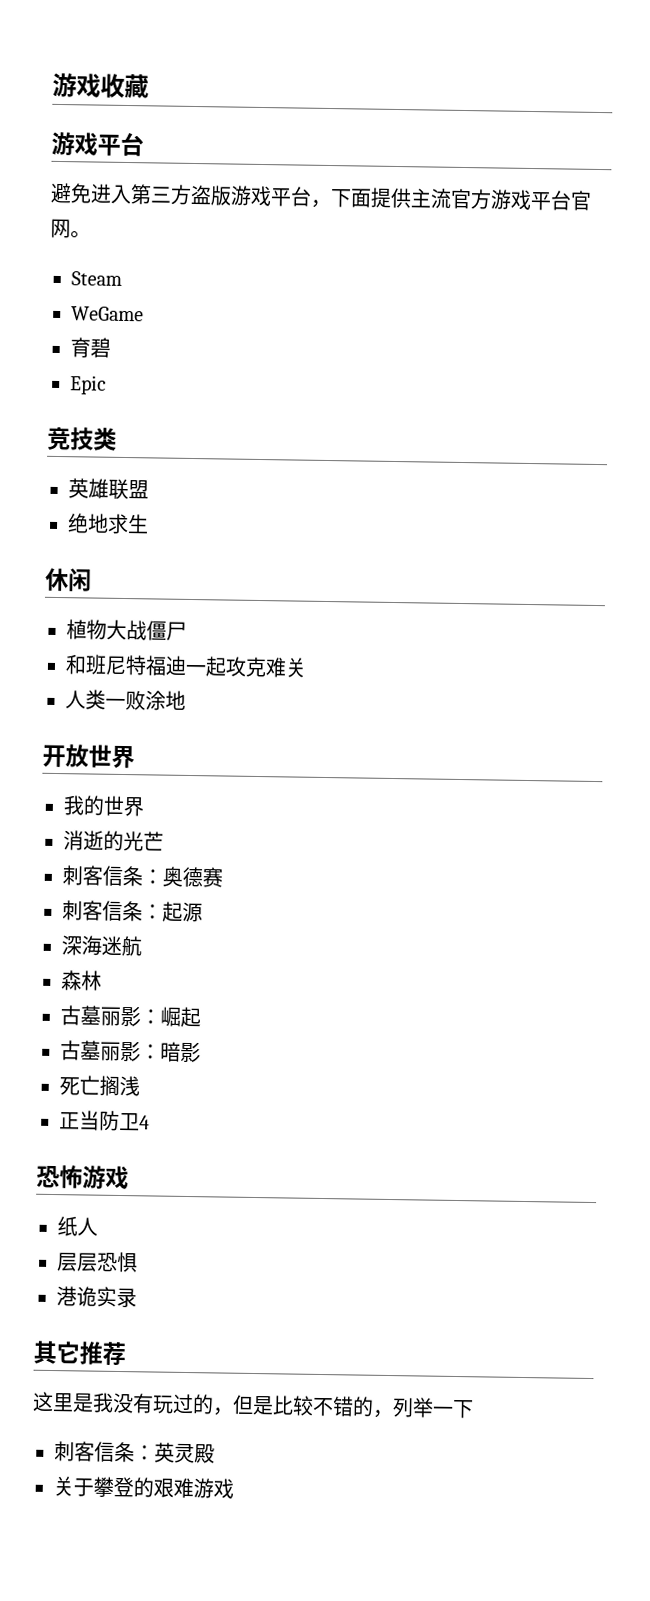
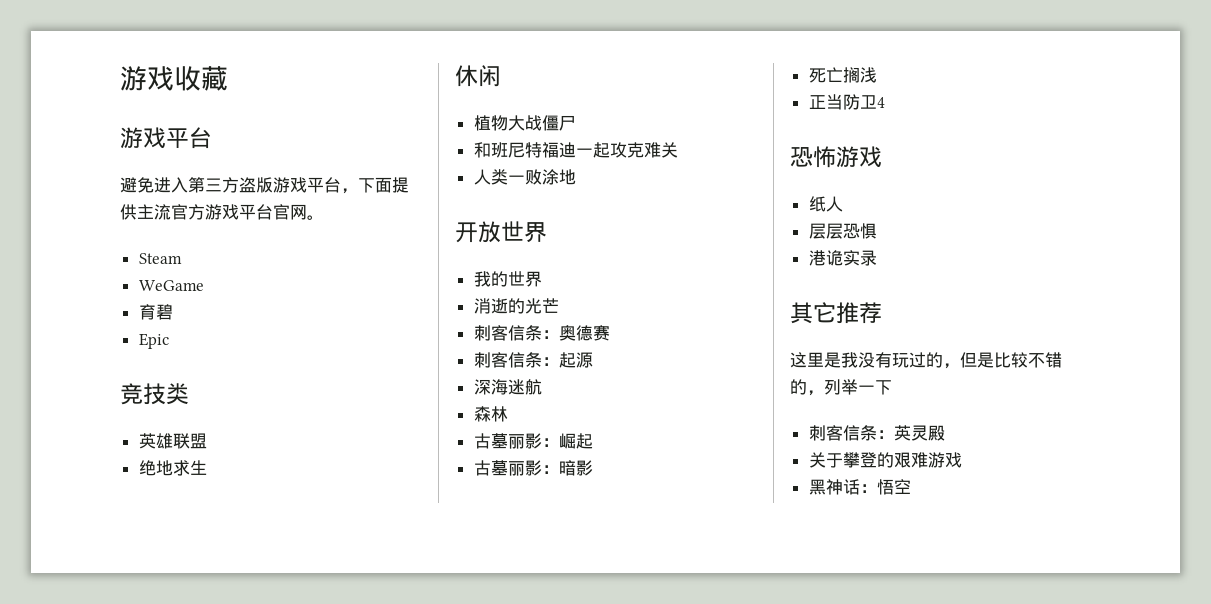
+ 黑神话：悟空

